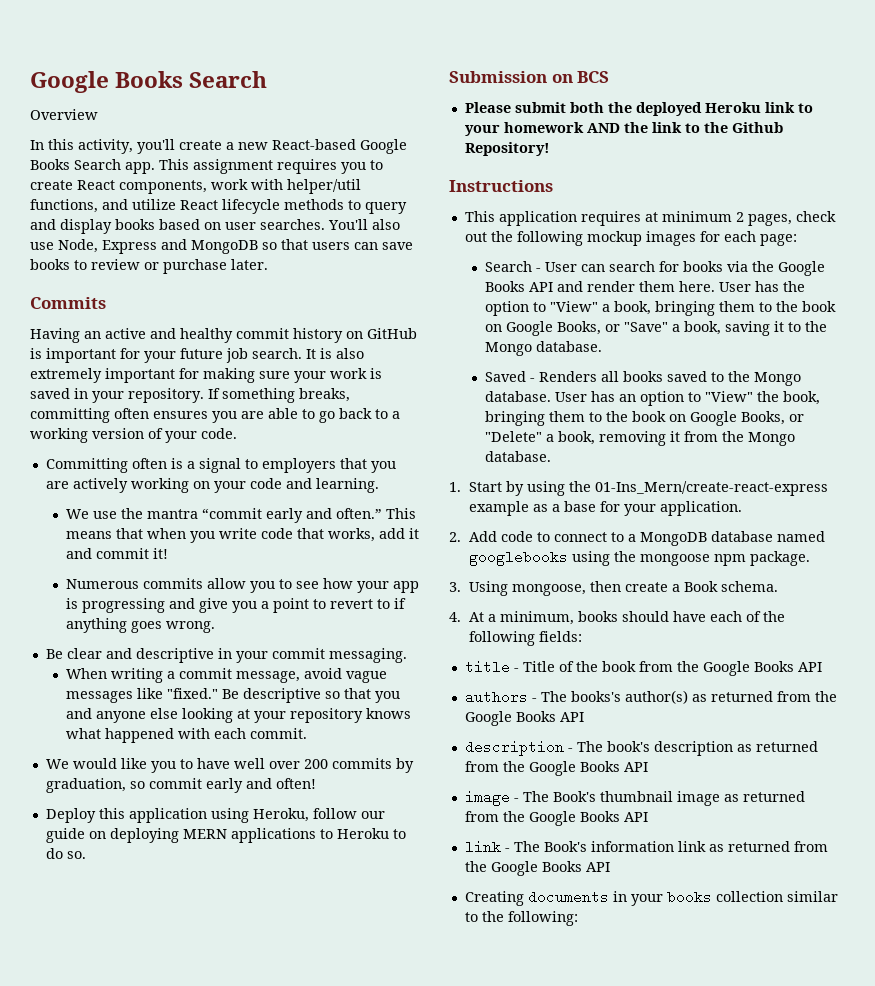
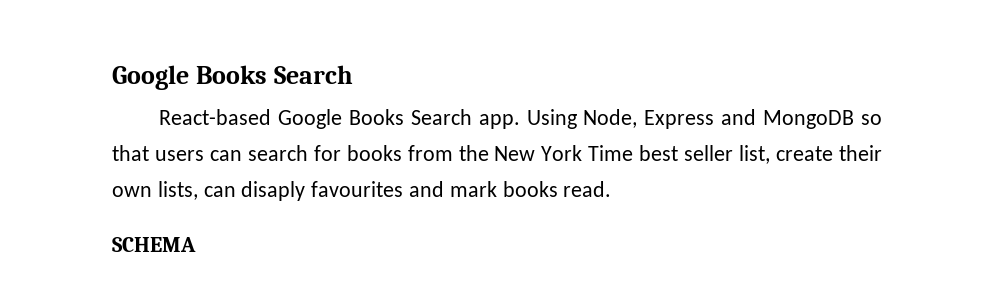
- Overview
- In this activity, you'll create a new React-based Google Books Search app.
+ React-based Google Books Search app.
- This assignment requires you to create React components, work with helper/util functions, and utilize React lifecycle methods to query and display books based on user searches. You'll also use Node, Express and MongoDB so that users can save books to review or purchase later.
- Commits
- Having an active and healthy commit history on GitHub is important for your future job search. It is also extremely important for making sure your work is saved in your repository. If something breaks, committing often ensures you are able to go back to a working version of your code.
- Committing often is a signal to employers that you are actively working on your code and learning.
- We use the mantra “commit early and often.” This means that when you write code that works, add it and commit it!
- Numerous commits allow you to see how your app is progressing and give you a point to revert to if anything goes wrong.
- Be clear and descriptive in your commit messaging.
- When writing a commit message, avoid vague messages like "fixed." Be descriptive so that you and anyone else looking at your repository knows what happened with each commit.
- We would like you to have well over 200 commits by graduation, so commit early and often!
- Deploy this application using Heroku, follow our guide on deploying MERN applications to Heroku to do so.
- Submission on BCS
- Please submit both the deployed Heroku link to your homework AND the link to the Github Repository!
- Instructions
- This application requires at minimum 2 pages, check out the following mockup images for each page:
- Search - User can search for books via the Google Books API and render them here. User has the option to "View" a book, bringing them to the book on Google Books, or "Save" a book, saving it to the Mongo database.
- Saved - Renders all books saved to the Mongo database. User has an option to "View" the book, bringing them to the book on Google Books, or "Delete" a book, removing it from the Mongo database.
- 1. Start by using the 01-Ins_Mern/create-react-express example as a base for your application.
- 2. Add code to connect to a MongoDB database named googlebooks using the mongoose npm package.
- 3. Using mongoose, then create a Book schema.
- 4. At a minimum, books should have each of the following fields:
- title - Title of the book from the Google Books API
- authors - The books's author(s) as returned from the Google Books API
- description - The book's description as returned from the Google Books API
- image - The Book's thumbnail image as returned from the Google Books API
- link - The Book's information link as returned from the Google Books API
- Creating documents in your books collection similar to the following:
+ Using Node, Express and MongoDB so that users can search for books from the New York Time best seller list, create their own lists, can disaply favourites and mark books read.
+ SCHEMA

